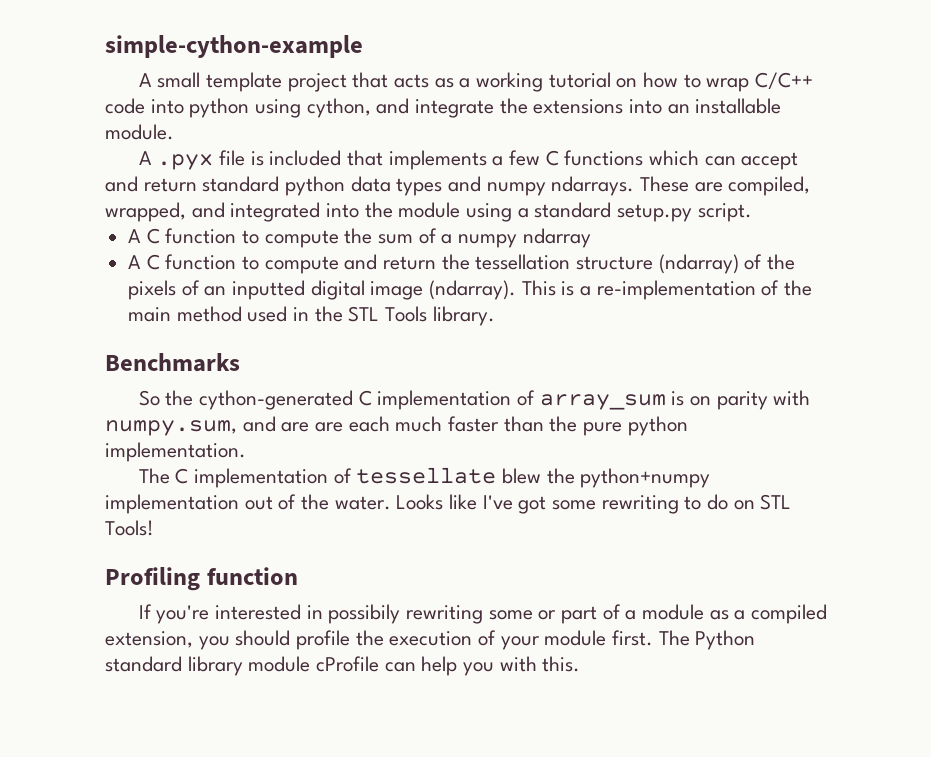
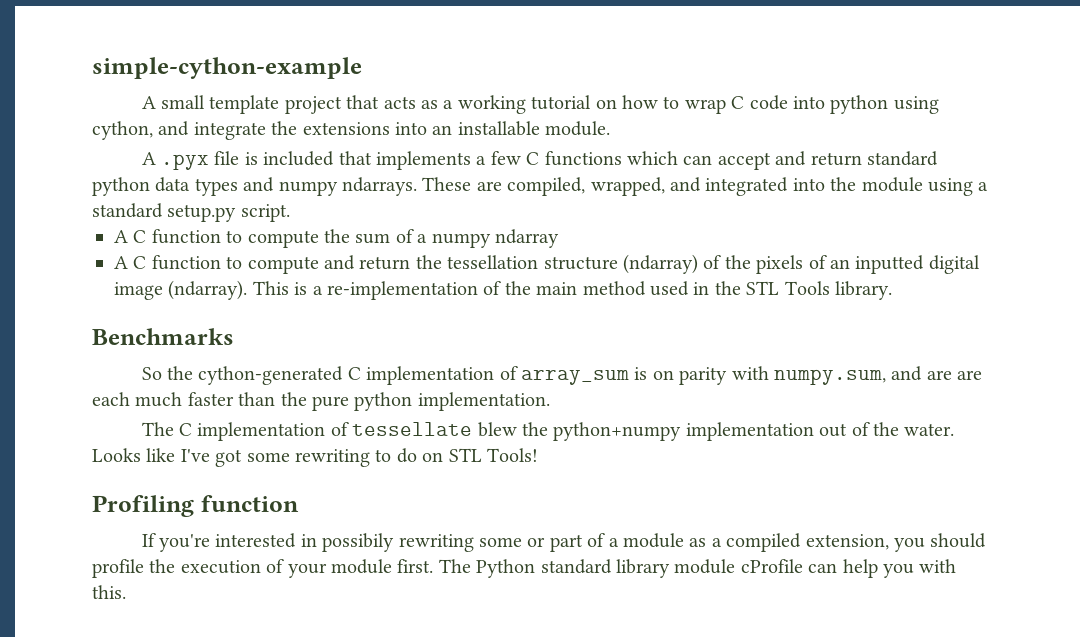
- A small template project that acts as a working tutorial on how to wrap C/C++ code into python using cython, and integrate the extensions into an installable module.
+ A small template project that acts as a working tutorial on how to wrap C code into python using cython, and integrate the extensions into an installable module.

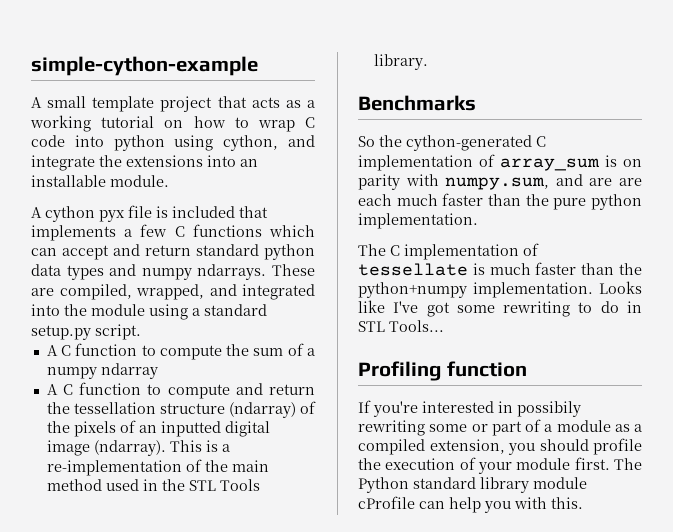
- A .pyx file is included that implements a few C functions which can accept and return standard python data types and numpy ndarrays.
+ A cython pyx file is included that implements a few C functions which can accept and return standard python data types and numpy ndarrays.
- The C implementation of tessellate blew the python+numpy implementation out of the water.
+ The C implementation of tessellate is much faster than the python+numpy implementation.
- Looks like I've got some rewriting to do on STL Tools!
+ Looks like I've got some rewriting to do in STL Tools...

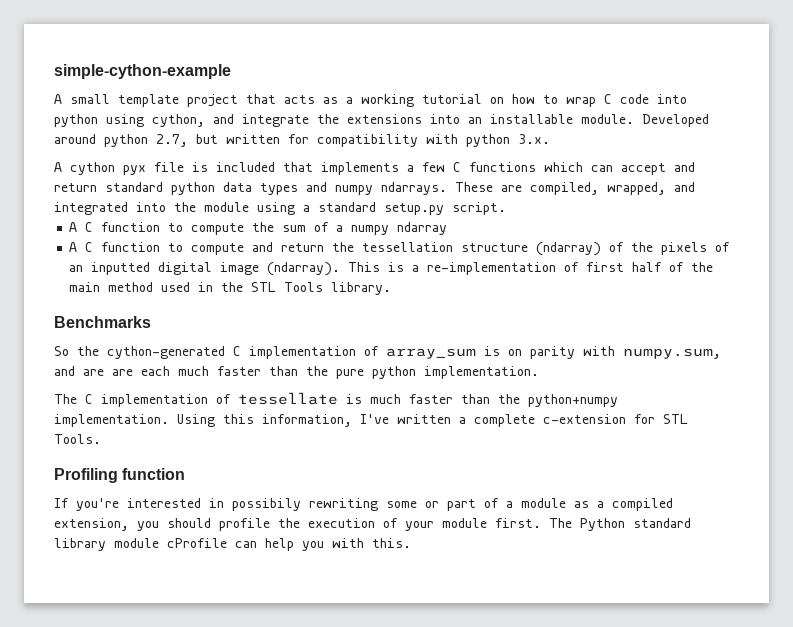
+ Developed around python 2.7, but written for compatibility with python 3.x.
- This is a re-implementation of the main method used in the STL Tools library.
+ This is a re-implementation of first half of the main method used in the STL Tools library.
- Looks like I've got some rewriting to do in STL Tools...
+ Using this information, I've written a complete c-extension for STL Tools.

